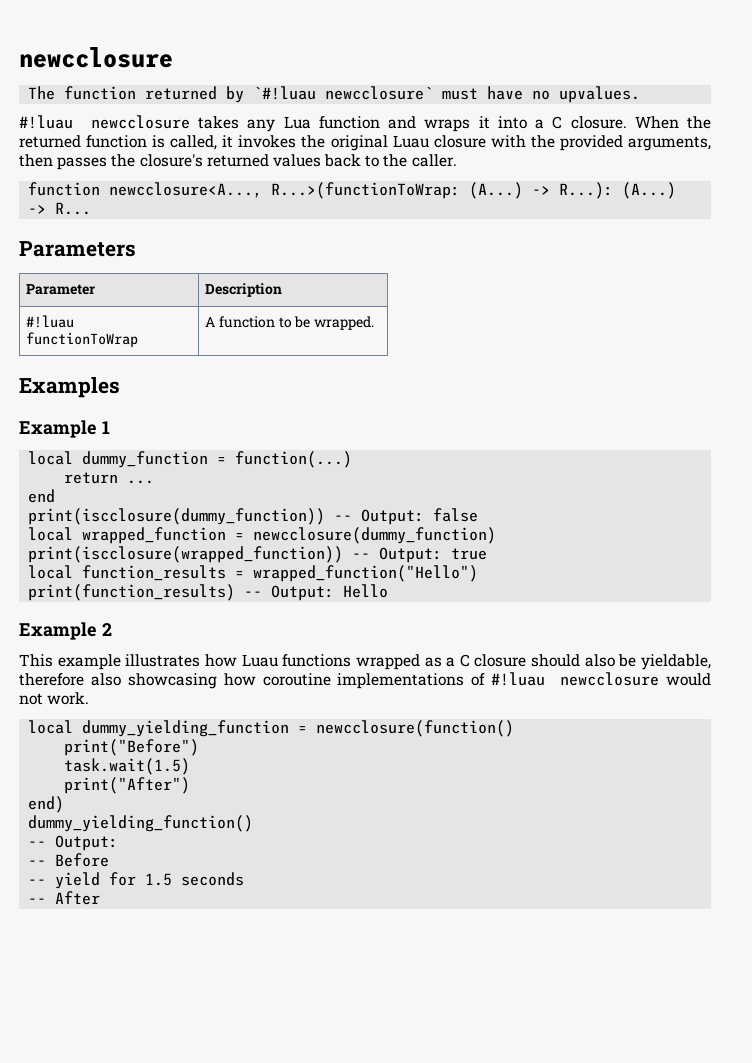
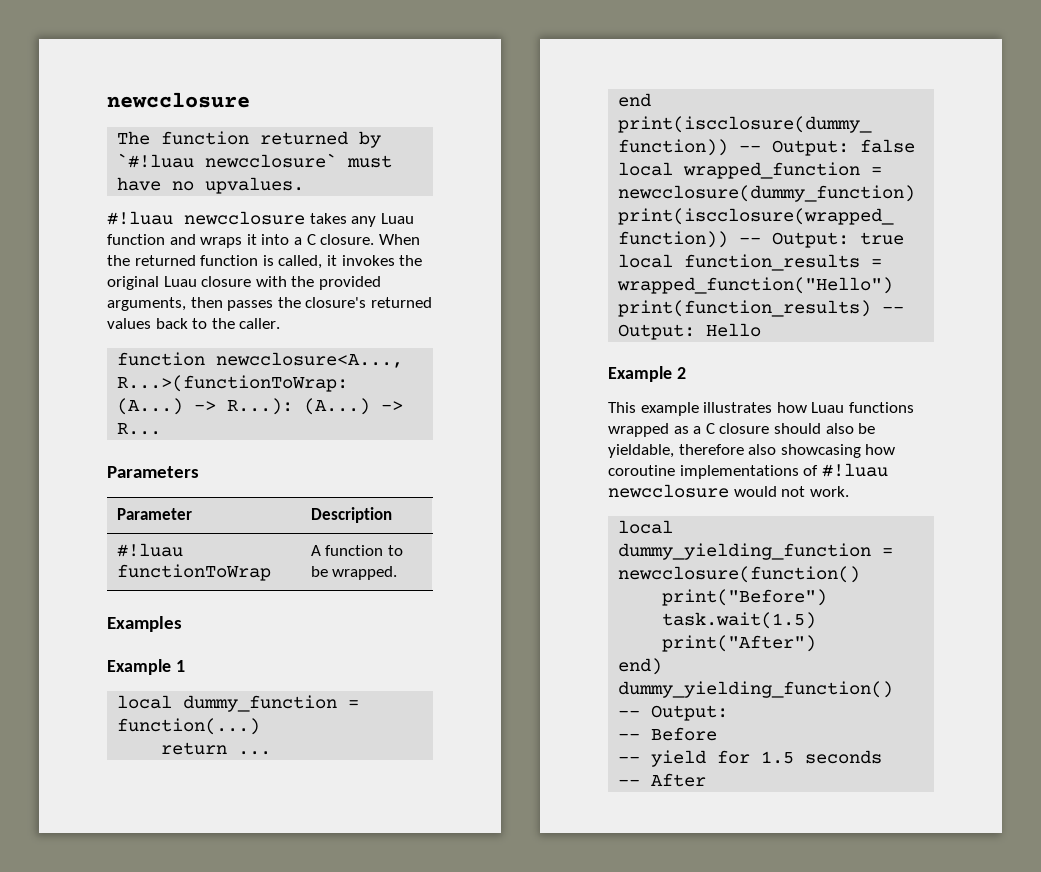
- #!luau newcclosure takes any Lua function and wraps it into a C closure.
+ #!luau newcclosure takes any Luau function and wraps it into a C closure.

